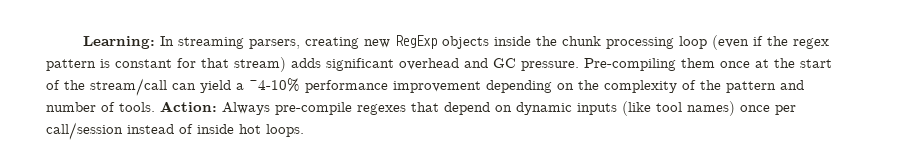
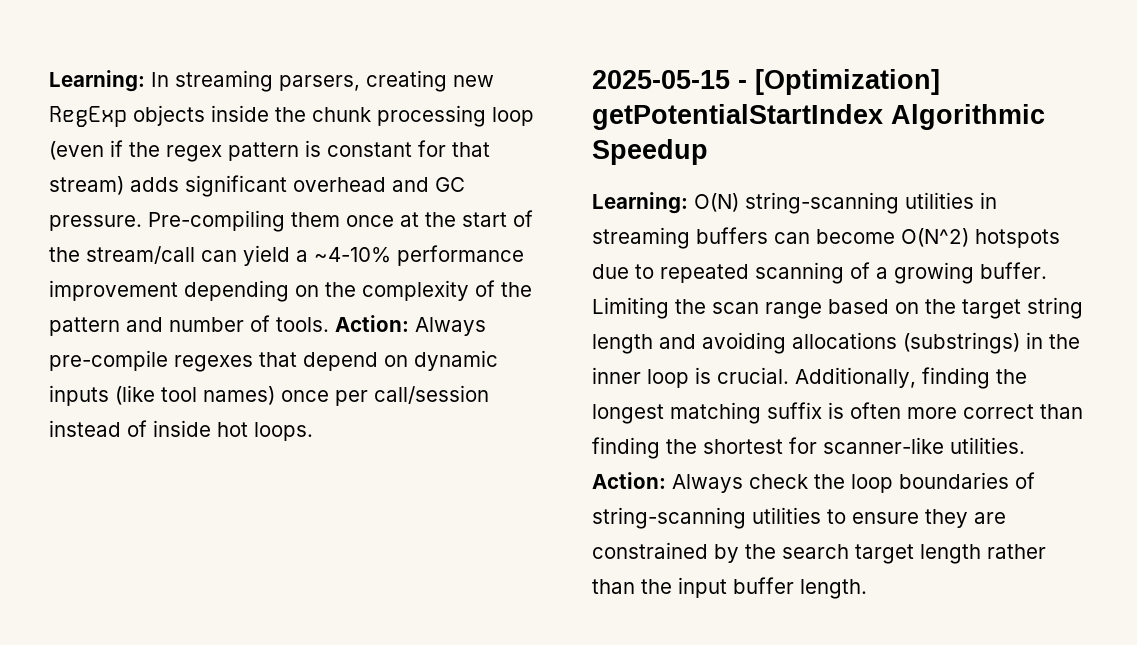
+ 2025-05-15 - [Optimization] getPotentialStartIndex Algorithmic Speedup
+ Learning: O(N) string-scanning utilities in streaming buffers can become O(N^2) hotspots due to repeated scanning of a growing buffer. Limiting the scan range based on the target string length and avoiding allocations (substrings) in the inner loop is crucial. Additionally, finding the longest matching suffix is often more correct than finding the shortest for scanner-like utilities. Action: Always check the loop boundaries of string-scanning utilities to ensure they are constrained by the search target length rather than the input buffer length.

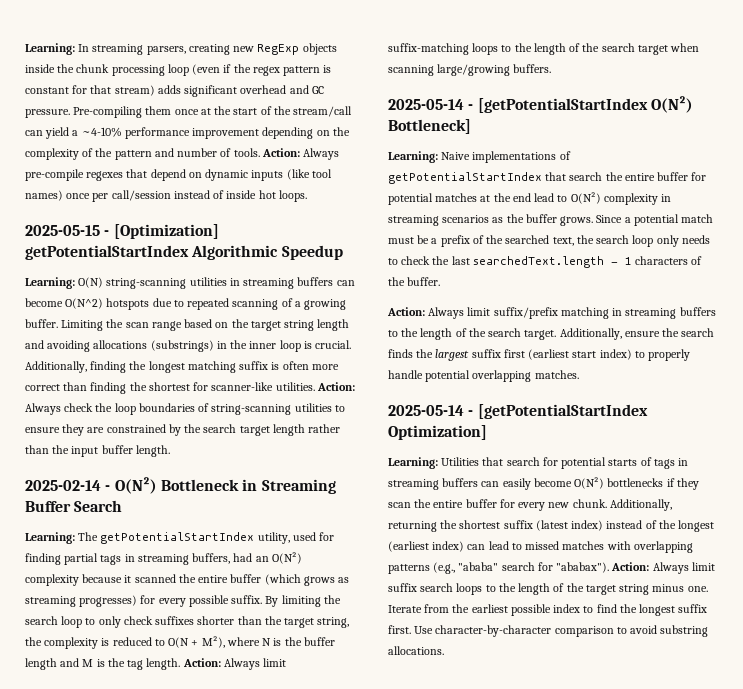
+ 2025-02-14 - O(N²) Bottleneck in Streaming Buffer Search
+ Learning: The getPotentialStartIndex utility, used for finding partial tags in streaming buffers, had an O(N²) complexity because it scanned the entire buffer (which grows as streaming progresses) for every possible suffix. By limiting the search loop to only check suffixes shorter than the target string, the complexity is reduced to O(N + M²), where N is the buffer length and M is the tag length. Action: Always limit suffix-matching loops to the length of the search target when scanning large/growing buffers.
+ 2025-05-14 - [getPotentialStartIndex O(N²) Bottleneck]
+ Learning: Naive implementations of getPotentialStartIndex that search the entire buffer for potential matches at the end lead to O(N²) complexity in streaming scenarios as the buffer grows. Since a potential match must be a prefix of the searched text, the search loop only needs to check the last searchedText.length - 1 characters of the buffer.
+ Action: Always limit suffix/prefix matching in streaming buffers to the length of the search target. Additionally, ensure the search finds the largest suffix first (earliest start index) to properly handle potential overlapping matches.
+ 2025-05-14 - [getPotentialStartIndex Optimization]
+ Learning: Utilities that search for potential starts of tags in streaming buffers can easily become O(N²) bottlenecks if they scan the entire buffer for every new chunk. Additionally, returning the shortest suffix (latest index) instead of the longest (earliest index) can lead to missed matches with overlapping patterns (e.g., "ababa" search for "ababax"). Action: Always limit suffix search loops to the length of the target string minus one. Iterate from the earliest possible index to find the longest suffix first. Use character-by-character comparison to avoid substring allocations.

